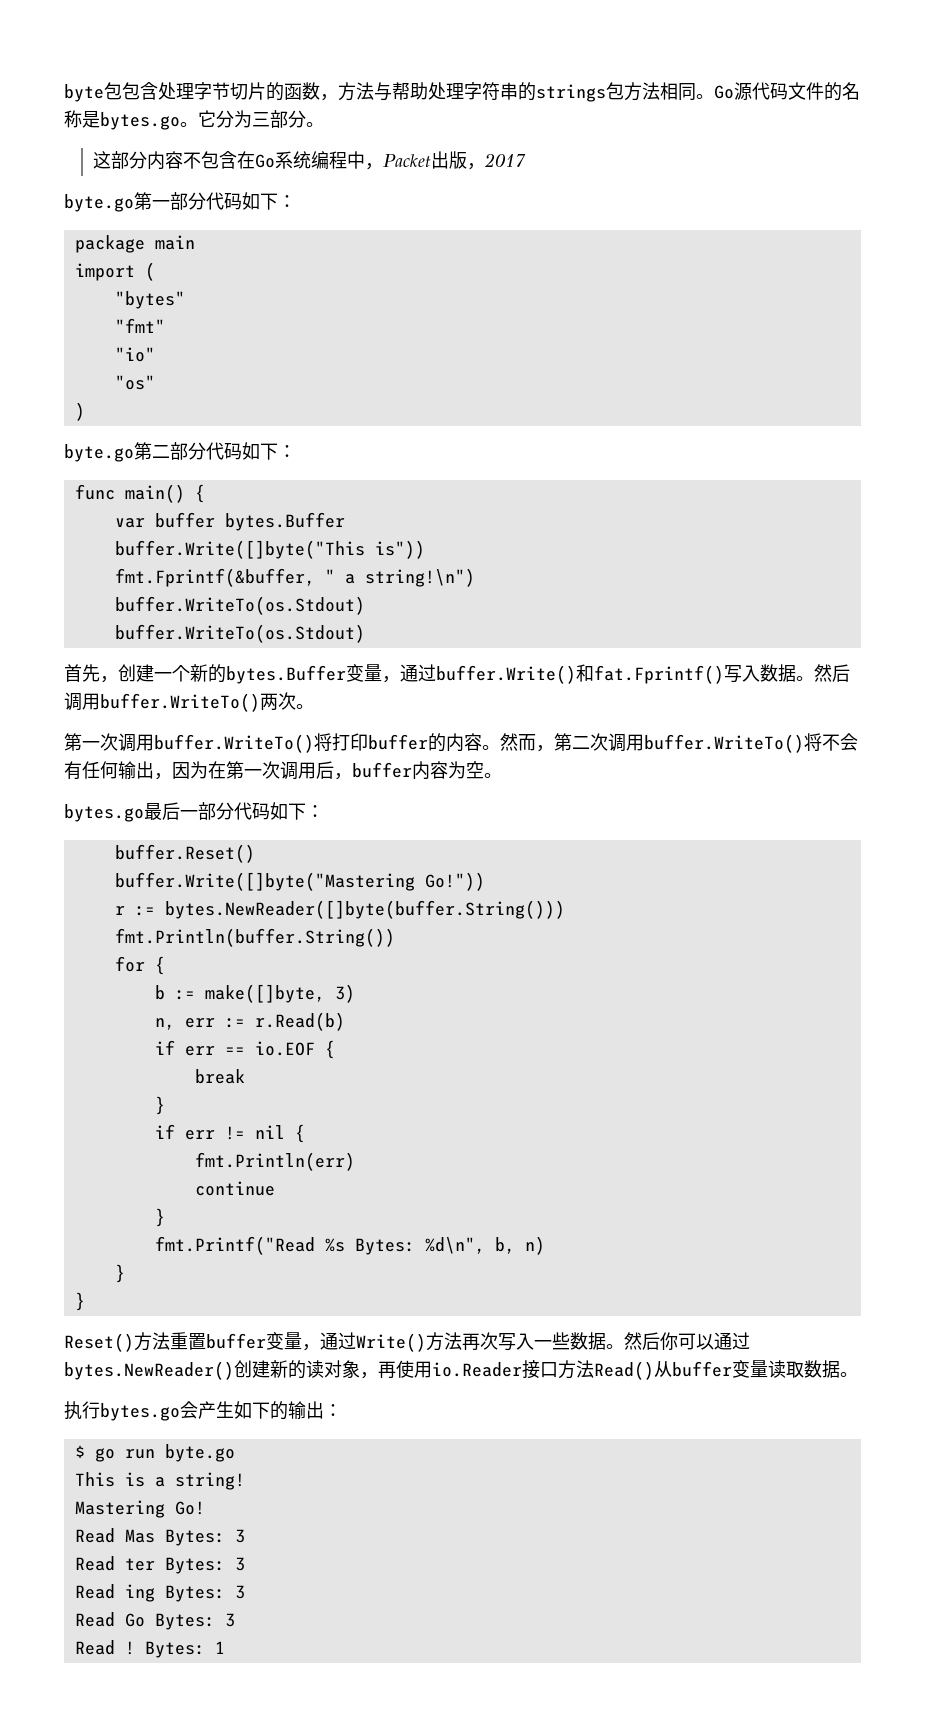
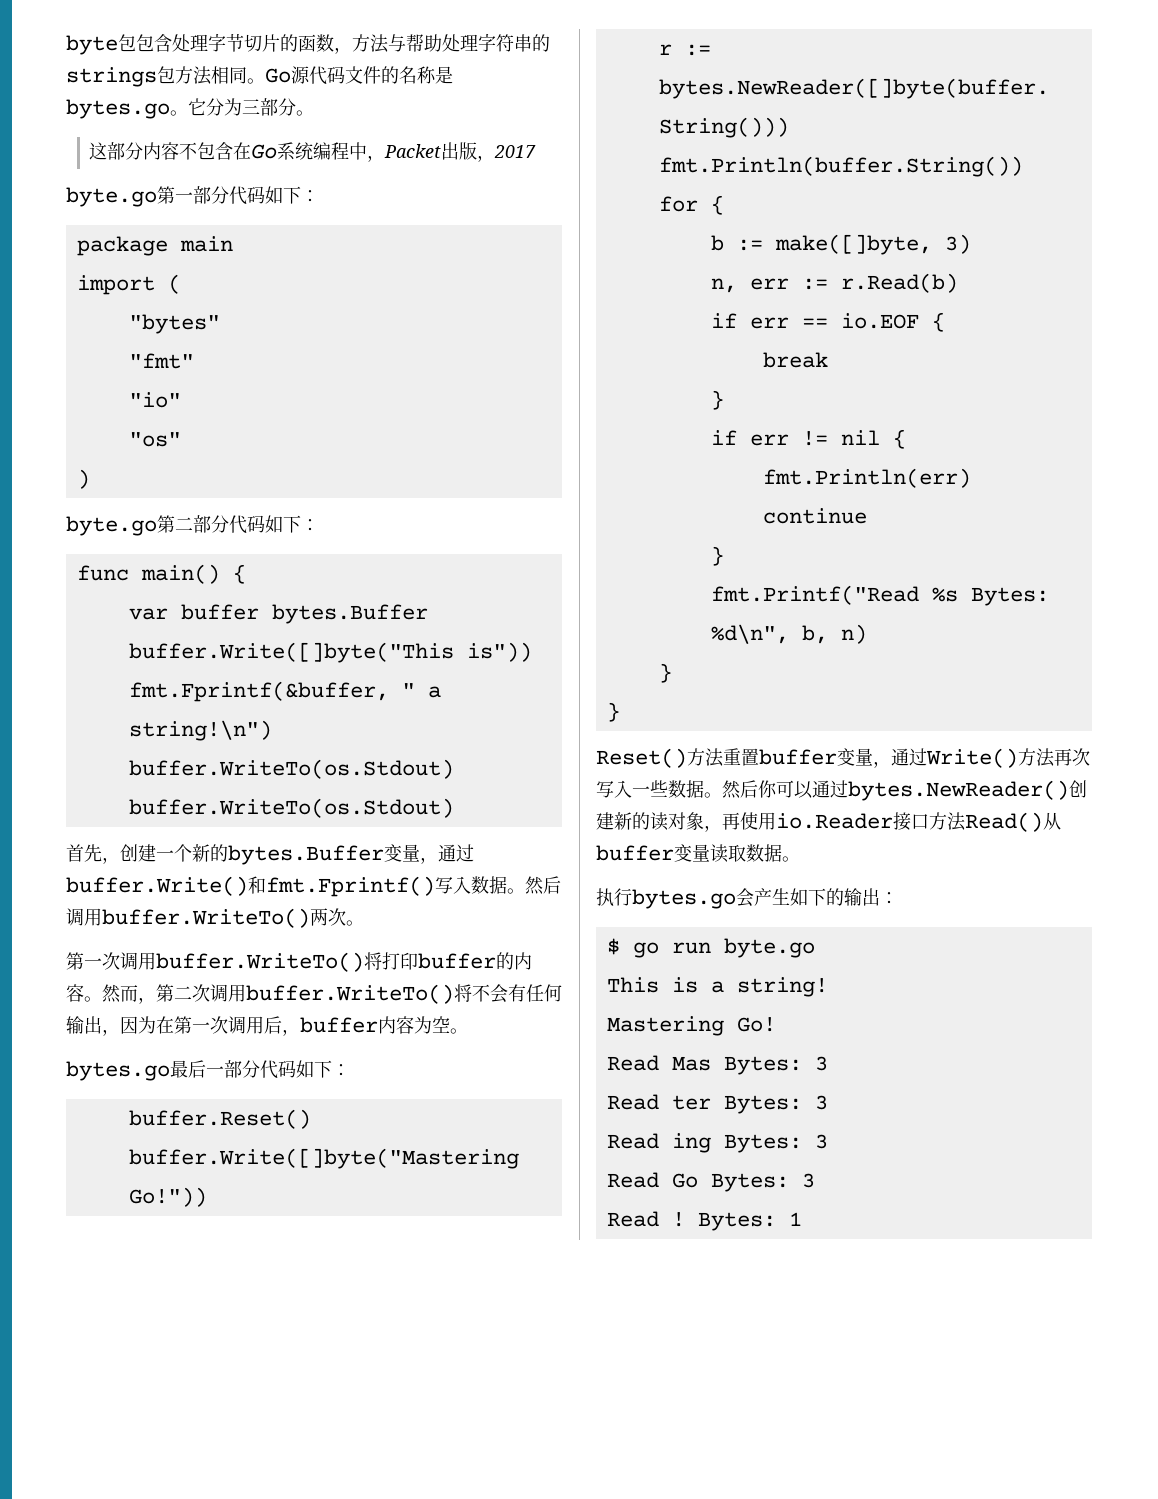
- 首先，创建一个新的bytes.Buffer变量，通过buffer.Write()和fat.Fprintf()写入数据。
+ 首先，创建一个新的bytes.Buffer变量，通过buffer.Write()和fmt.Fprintf()写入数据。

